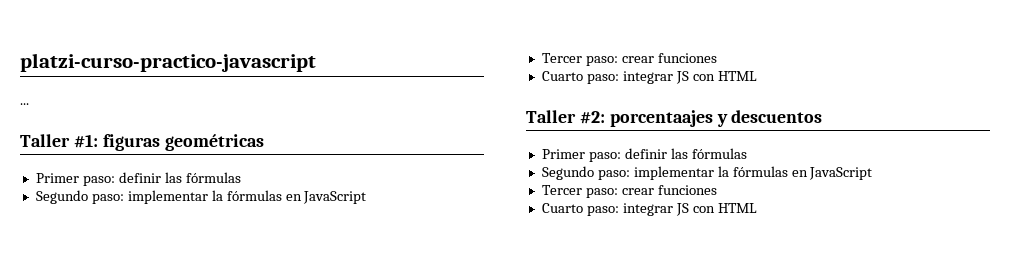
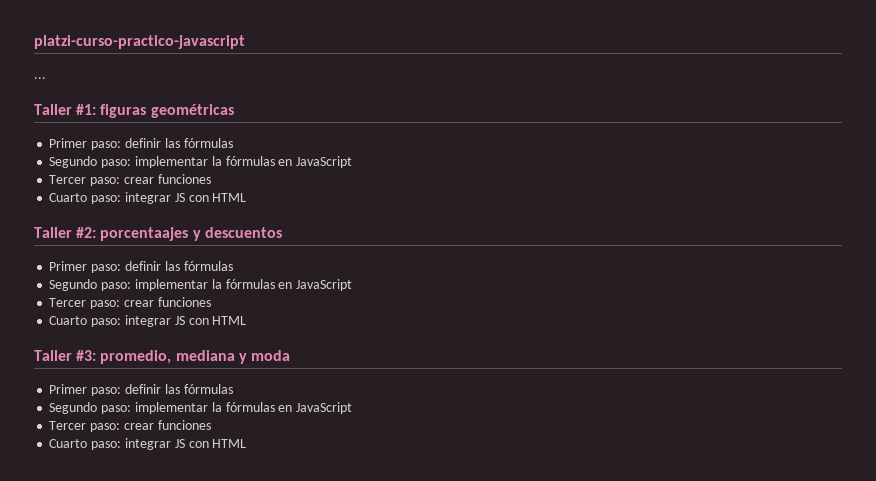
+ Taller #3: promedio, mediana y moda
+ Primer paso: definir las fórmulas
+ Segundo paso: implementar la fórmulas en JavaScript
+ Tercer paso: crear funciones
+ Cuarto paso: integrar JS con HTML

